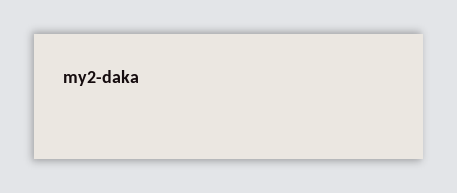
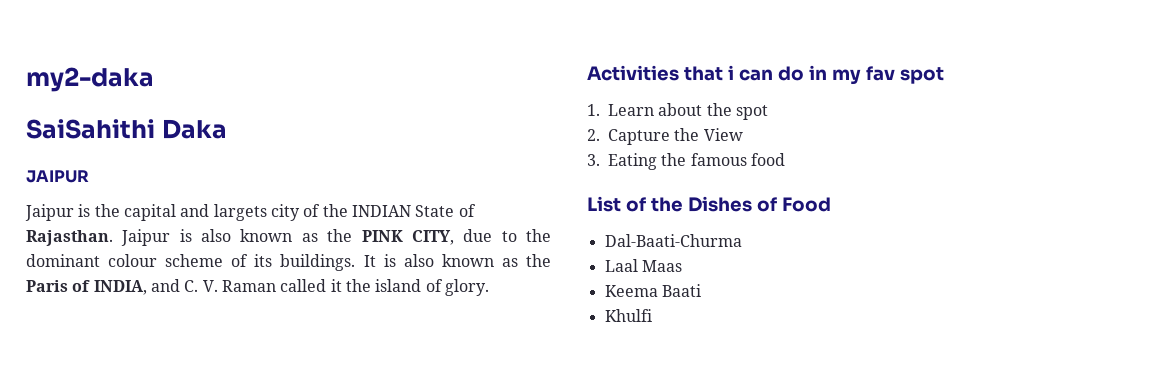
+ SaiSahithi Daka
+ JAIPUR
+ Jaipur is the capital and largets city of the INDIAN State of Rajasthan. Jaipur is also known as the PINK CITY, due to the dominant colour scheme of its buildings. It is also known as the Paris of INDIA, and C. V. Raman called it the island of glory.
+ Activities that i can do in my fav spot
+ 1. Learn about the spot
+ 2. Capture the View
+ 3. Eating the famous food
+ List of the Dishes of Food
+ Dal-Baati-Churma
+ Laal Maas
+ Keema Baati
+ Khulfi

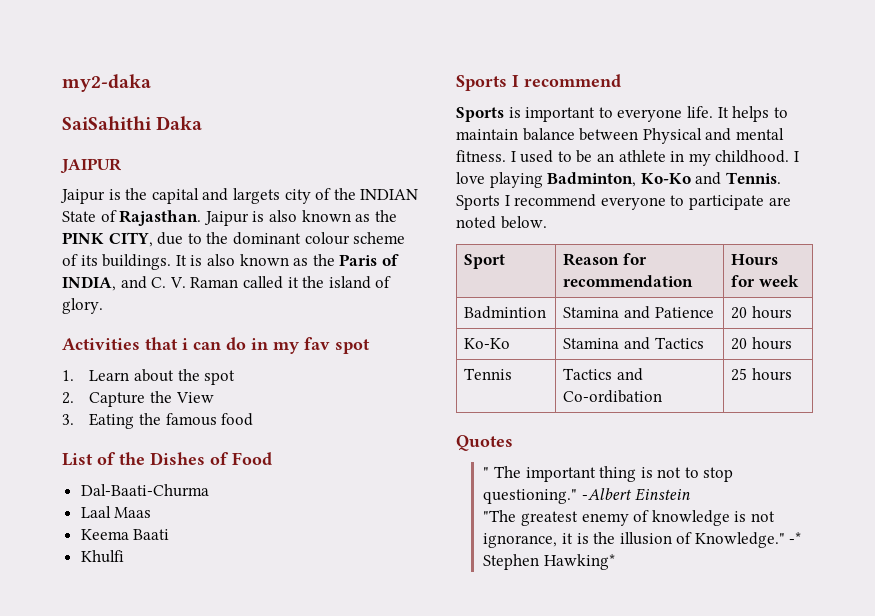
  Khulfi
+ Sports I recommend
+ Sports is important to everyone life. It helps to maintain balance between Physical and mental fitness. I used to be an athlete in my childhood. I love playing Badminton, Ko-Ko and Tennis. Sports I recommend everyone to participate are noted below.
+ Sport | Reason for recommendation | Hours for week
+ Badmintion | Stamina and Patience | 20 hours
+ Ko-Ko | Stamina and Tactics | 20 hours
+ Tennis | Tactics and Co-ordibation | 25 hours
+ Quotes
+ " The important thing is not to stop questioning." -Albert Einstein
+ "The greatest enemy of knowledge is not ignorance, it is the illusion of Knowledge." -* Stephen Hawking*

